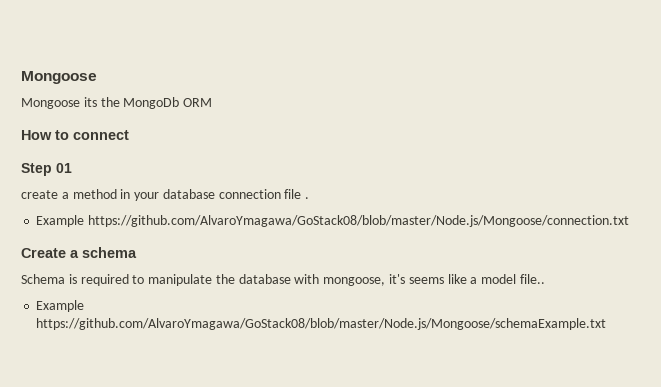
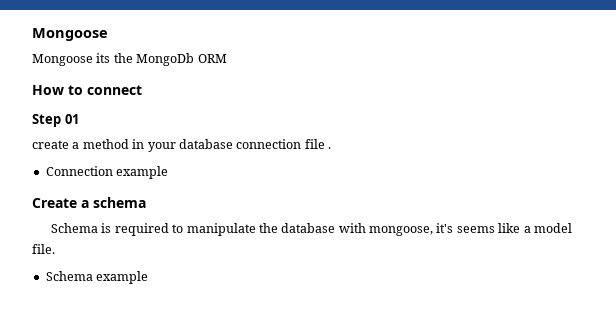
- Example https://github.com/AlvaroYmagawa/GoStack08/blob/master/Node.js/Mongoose/connection.txt
+ Connection example
- Schema is required to manipulate the database with mongoose, it's seems like a model file..
- Example https://github.com/AlvaroYmagawa/GoStack08/blob/master/Node.js/Mongoose/schemaExample.txt
+ Schema is required to manipulate the database with mongoose, it's seems like a model file.
+ Schema example

